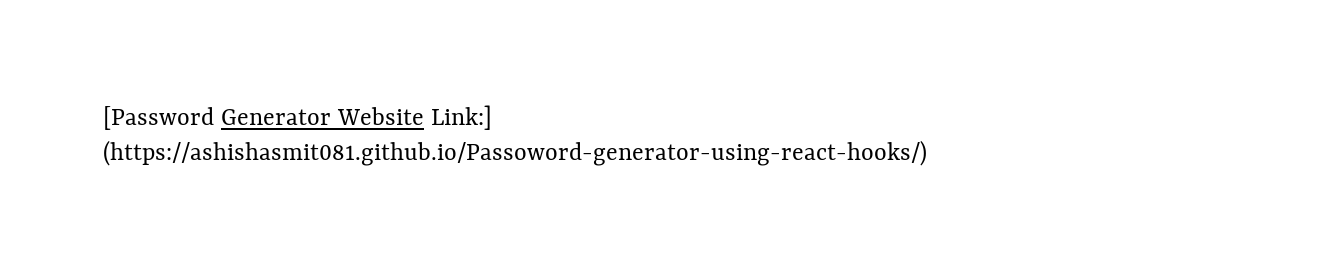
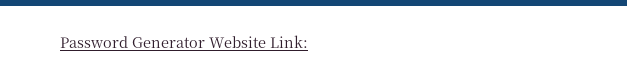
- [Password Generator Website Link:] (https://ashishasmit081.github.io/Passoword-generator-using-react-hooks/)
+ Password Generator Website Link:

